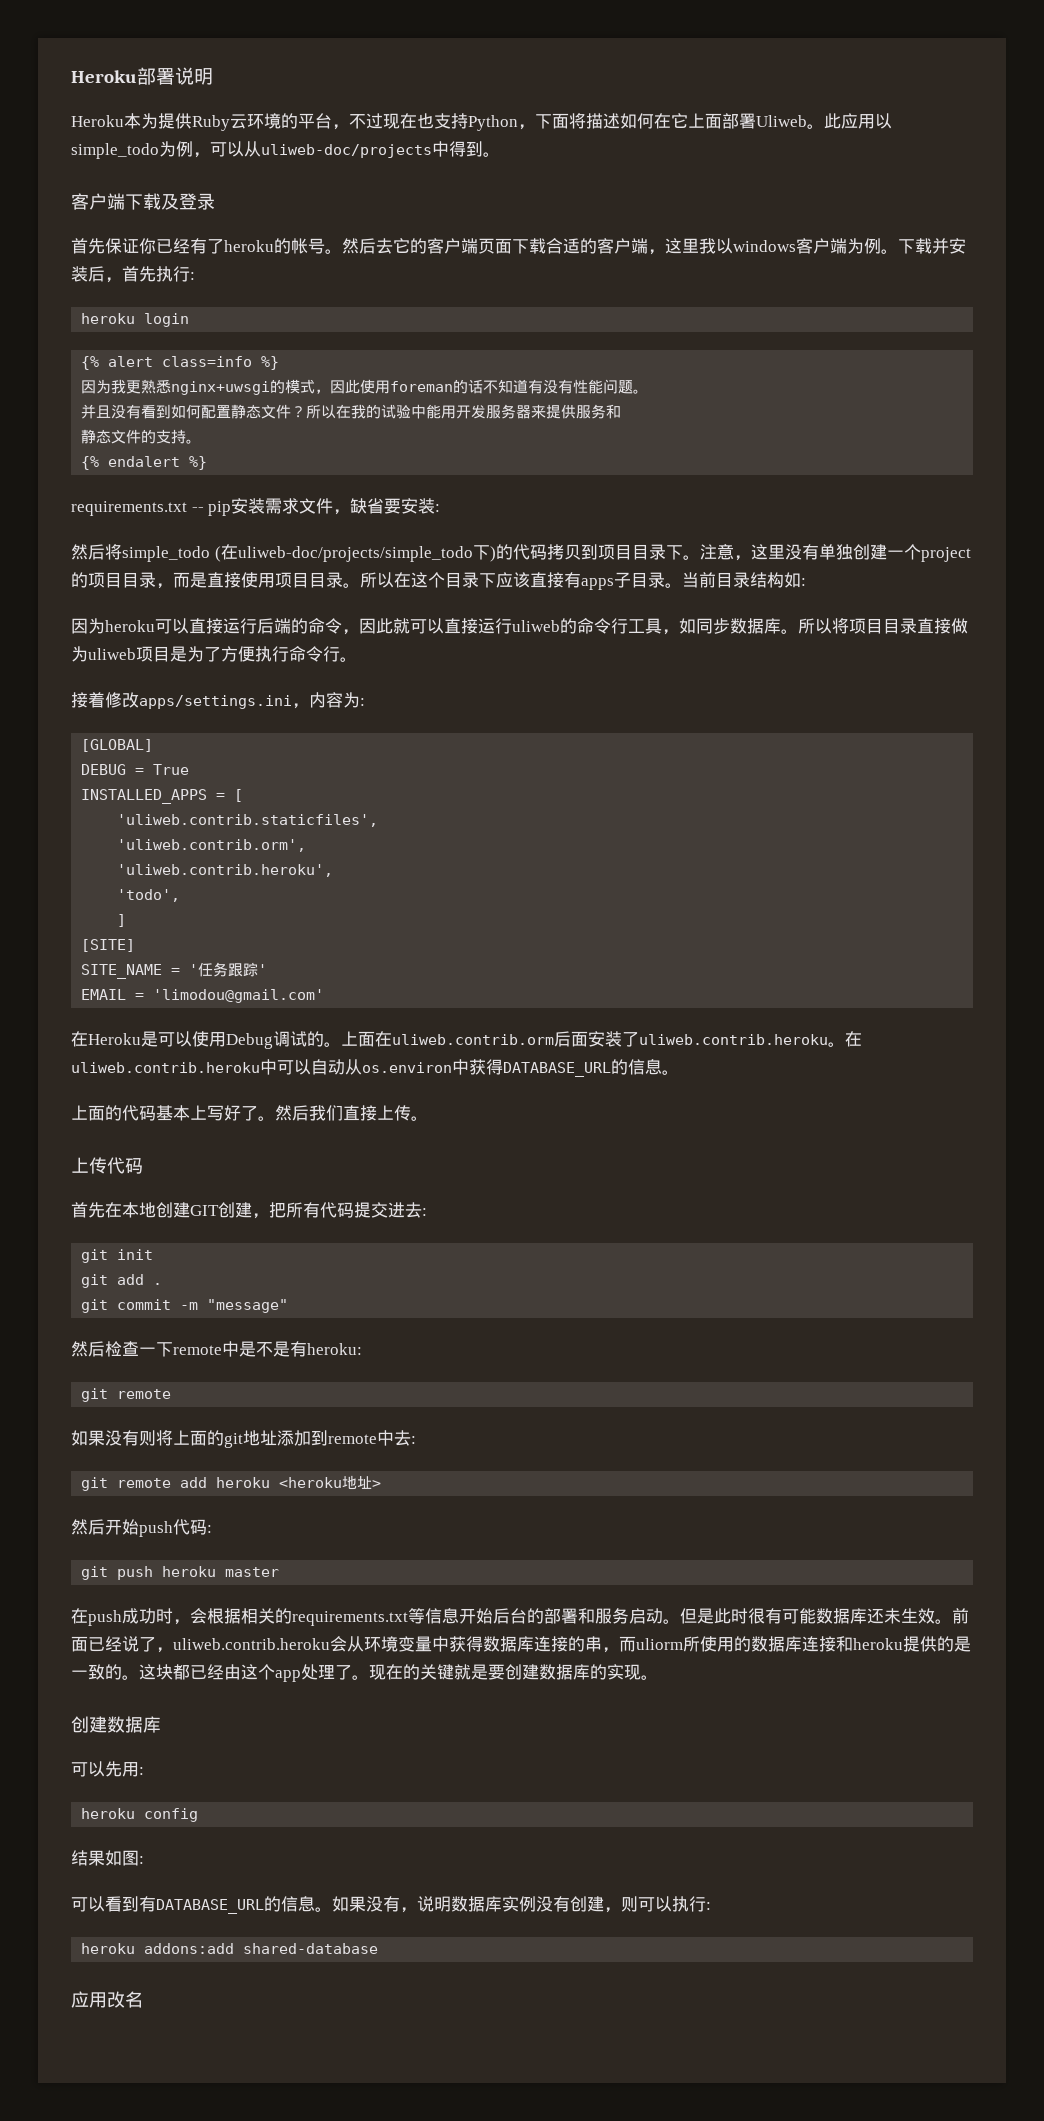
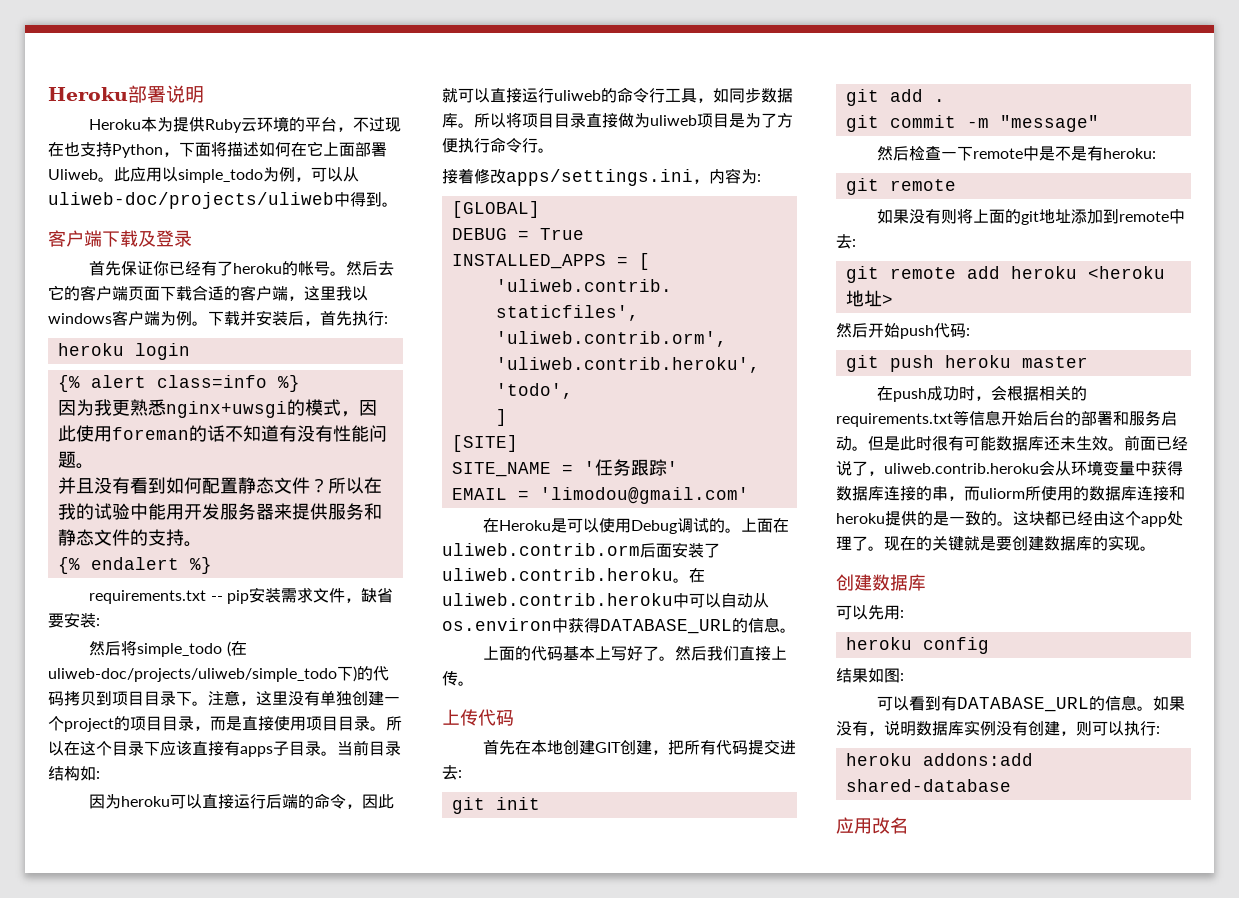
- 此应用以simple_todo为例，可以从uliweb-doc/projects中得到。
+ 此应用以simple_todo为例，可以从uliweb-doc/projects/uliweb中得到。
- 然后将simple_todo (在uliweb-doc/projects/simple_todo下)的代码拷贝到项目目录下。
+ 然后将simple_todo (在uliweb-doc/projects/uliweb/simple_todo下)的代码拷贝到项目目录下。

